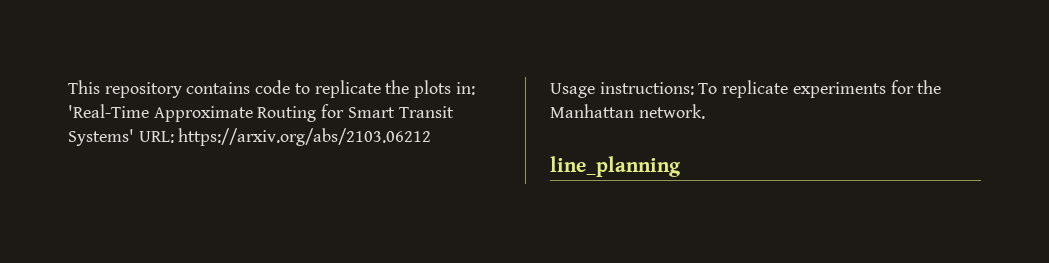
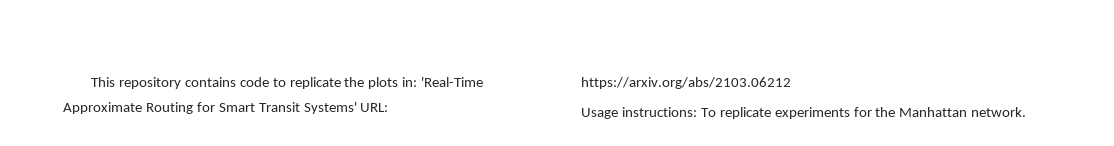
- line_planning

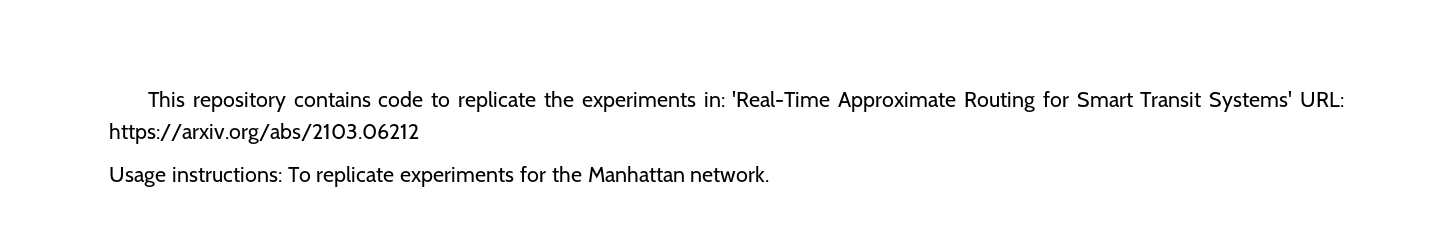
- This repository contains code to replicate the plots in: 'Real-Time Approximate Routing for Smart Transit Systems' URL: https://arxiv.org/abs/2103.06212
+ This repository contains code to replicate the experiments in: 'Real-Time Approximate Routing for Smart Transit Systems' URL: https://arxiv.org/abs/2103.06212

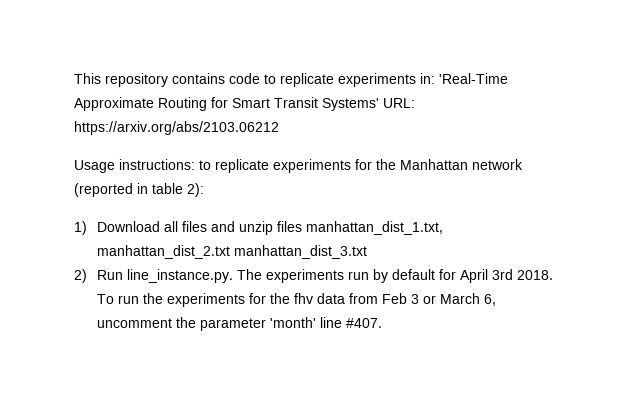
- This repository contains code to replicate the experiments in: 'Real-Time Approximate Routing for Smart Transit Systems' URL: https://arxiv.org/abs/2103.06212
+ This repository contains code to replicate experiments in: 'Real-Time Approximate Routing for Smart Transit Systems' URL: https://arxiv.org/abs/2103.06212
- Usage instructions: To replicate experiments for the Manhattan network.
+ Usage instructions: to replicate experiments for the Manhattan network (reported in table 2):
+ 1) Download all files and unzip files manhattan_dist_1.txt, manhattan_dist_2.txt manhattan_dist_3.txt
+ 2) Run line_instance.py. The experiments run by default for April 3rd 2018. To run the experiments for the fhv data from Feb 3 or March 6, uncomment the parameter 'month' line #407.

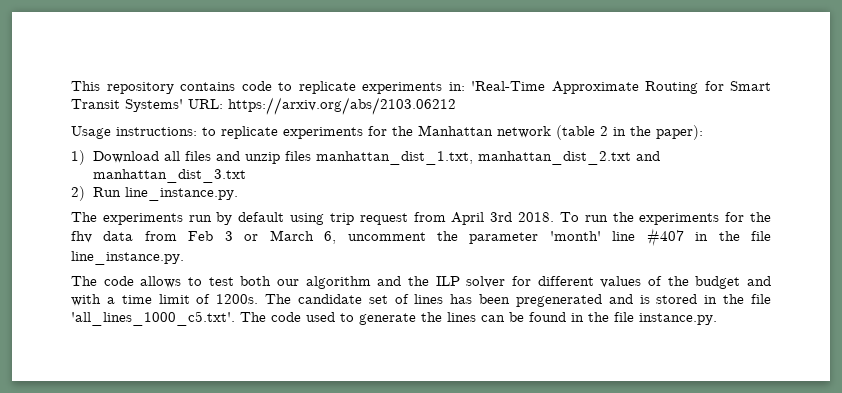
- Usage instructions: to replicate experiments for the Manhattan network (reported in table 2):
+ Usage instructions: to replicate experiments for the Manhattan network (table 2 in the paper):
- 1) Download all files and unzip files manhattan_dist_1.txt, manhattan_dist_2.txt manhattan_dist_3.txt
+ 1) Download all files and unzip files manhattan_dist_1.txt, manhattan_dist_2.txt and manhattan_dist_3.txt
- 2) Run line_instance.py. The experiments run by default for April 3rd 2018.
+ 2) Run line_instance.py.
+ The experiments run by default using trip request from April 3rd 2018.
- To run the experiments for the fhv data from Feb 3 or March 6, uncomment the parameter 'month' line #407.
+ To run the experiments for the fhv data from Feb 3 or March 6, uncomment the parameter 'month' line #407 in the file line_instance.py.
+ The code allows to test both our algorithm and the ILP solver for different values of the budget and with a time limit of 1200s. The candidate set of lines has been pregenerated and is stored in the file 'all_lines_1000_c5.txt'. The code used to generate the lines can be found in the file instance.py.

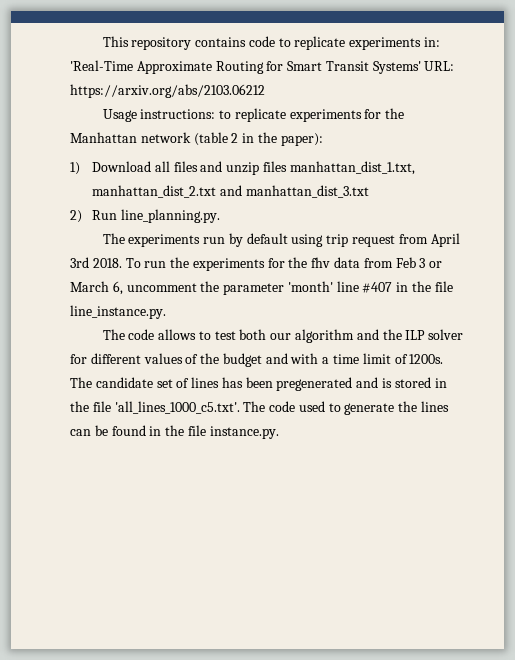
- 2) Run line_instance.py.
+ 2) Run line_planning.py.

